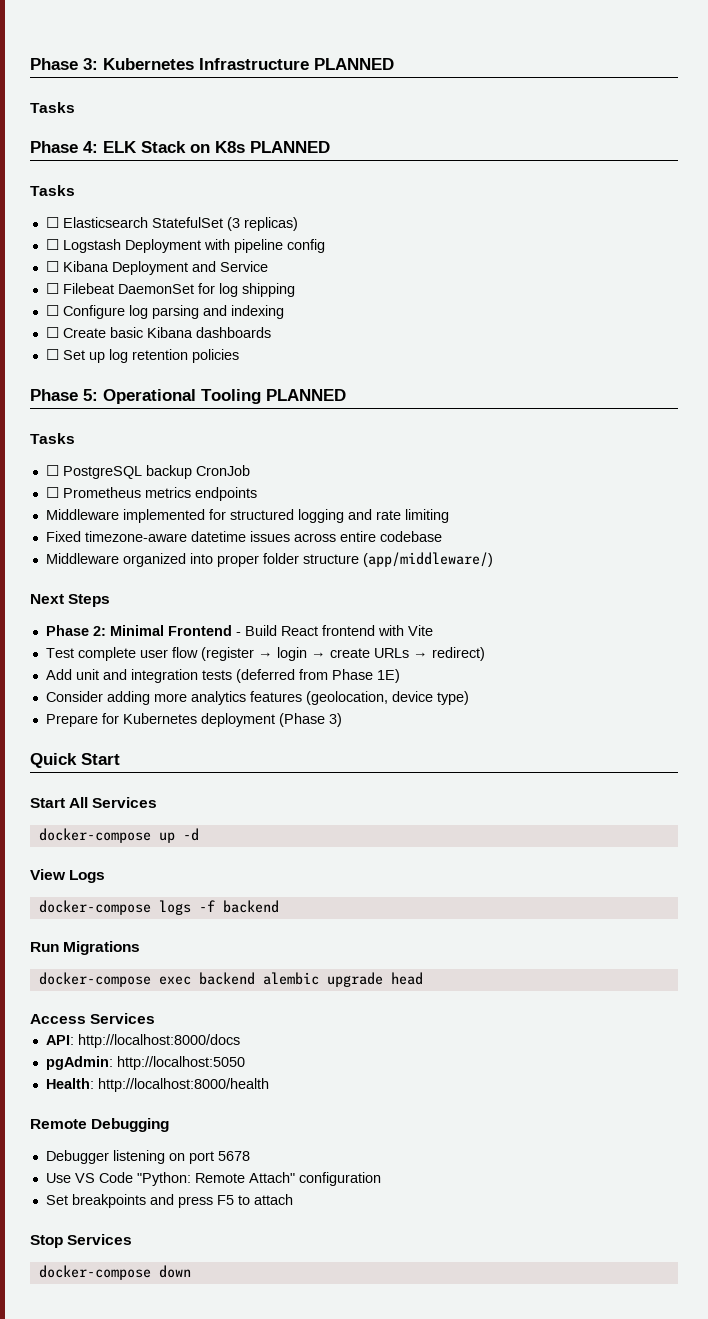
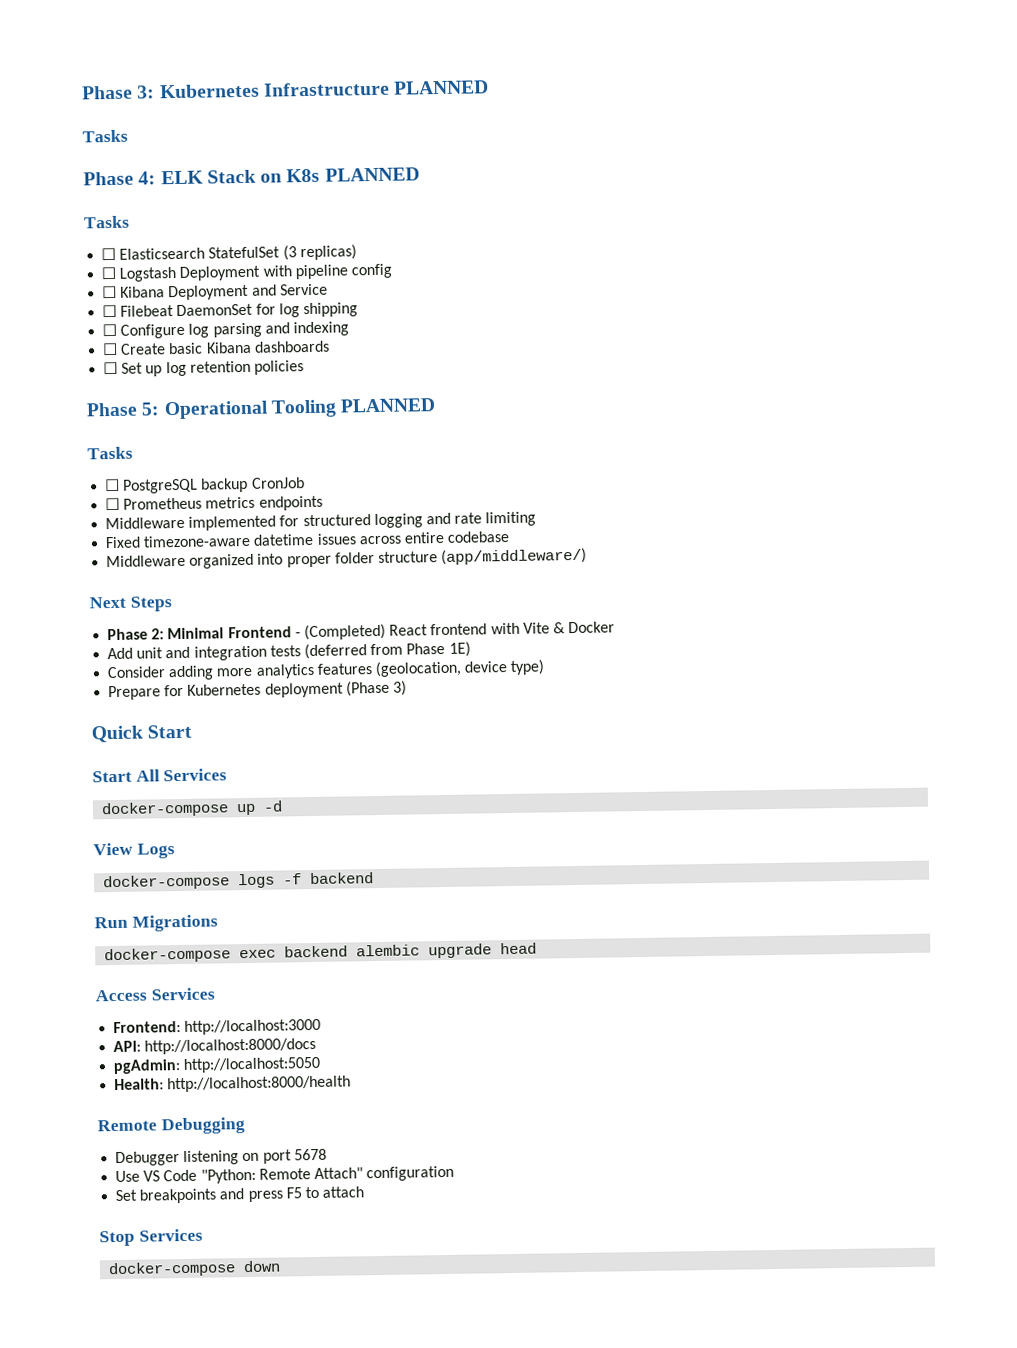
- Phase 2: Minimal Frontend - Build React frontend with Vite
- Test complete user flow (register → login → create URLs → redirect)
+ Phase 2: Minimal Frontend - (Completed) React frontend with Vite & Docker
+ Frontend: http://localhost:3000

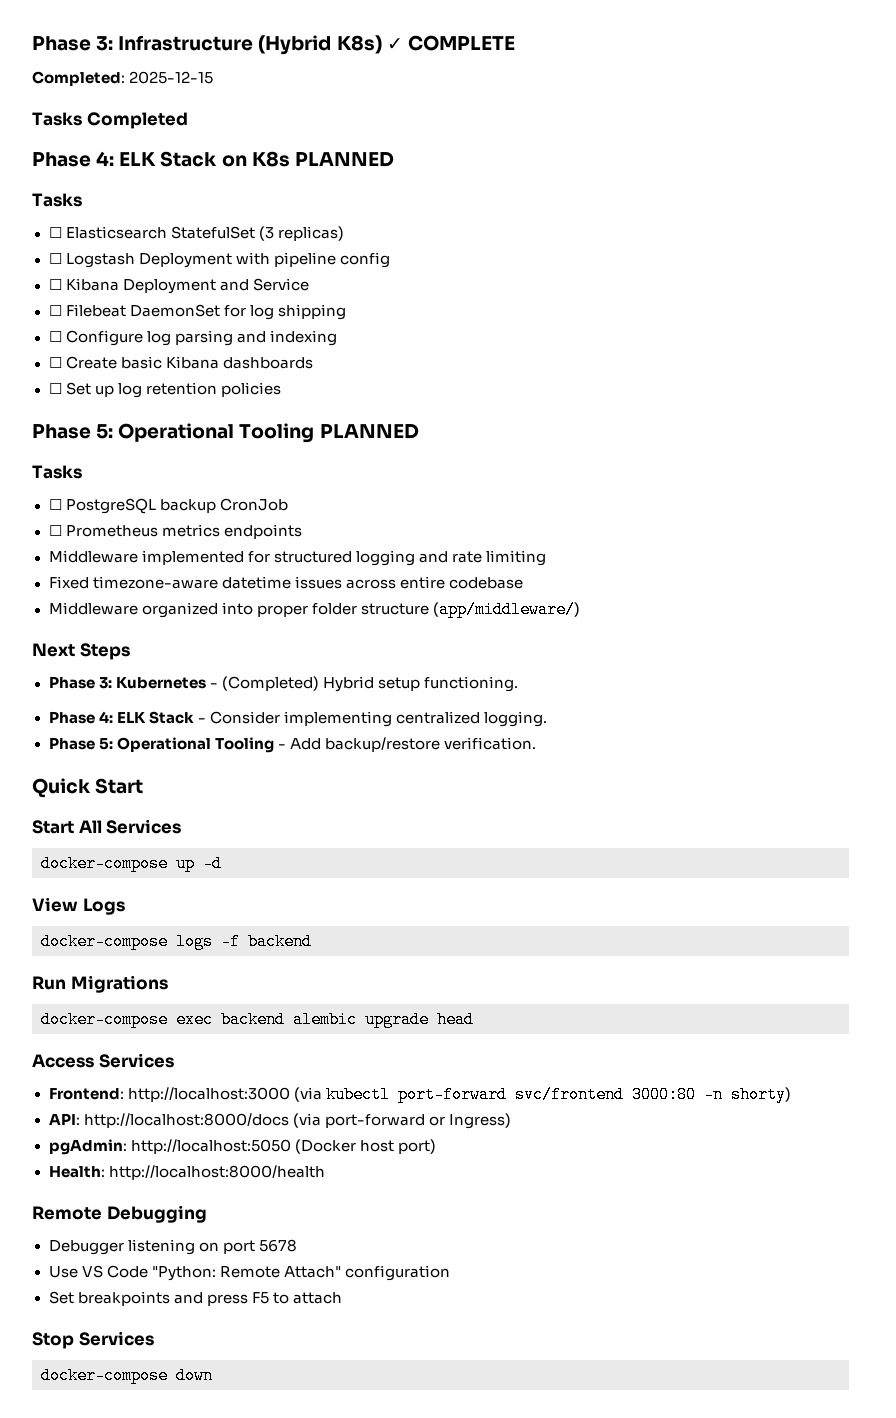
- Phase 3: Kubernetes Infrastructure PLANNED
- Tasks
+ Phase 3: Infrastructure (Hybrid K8s) ✓ COMPLETE
+ Completed: 2025-12-15
+ Tasks Completed
- Phase 2: Minimal Frontend - (Completed) React frontend with Vite & Docker
- Add unit and integration tests (deferred from Phase 1E)
- Consider adding more analytics features (geolocation, device type)
- Prepare for Kubernetes deployment (Phase 3)
+ Phase 3: Kubernetes - (Completed) Hybrid setup functioning.
+ Phase 4: ELK Stack - Consider implementing centralized logging.
+ Phase 5: Operational Tooling - Add backup/restore verification.
- Frontend: http://localhost:3000
- API: http://localhost:8000/docs
+ Frontend: http://localhost:3000 (via kubectl port-forward svc/frontend 3000:80 -n shorty)
+ API: http://localhost:8000/docs (via port-forward or Ingress)
- pgAdmin: http://localhost:5050
+ pgAdmin: http://localhost:5050 (Docker host port)

